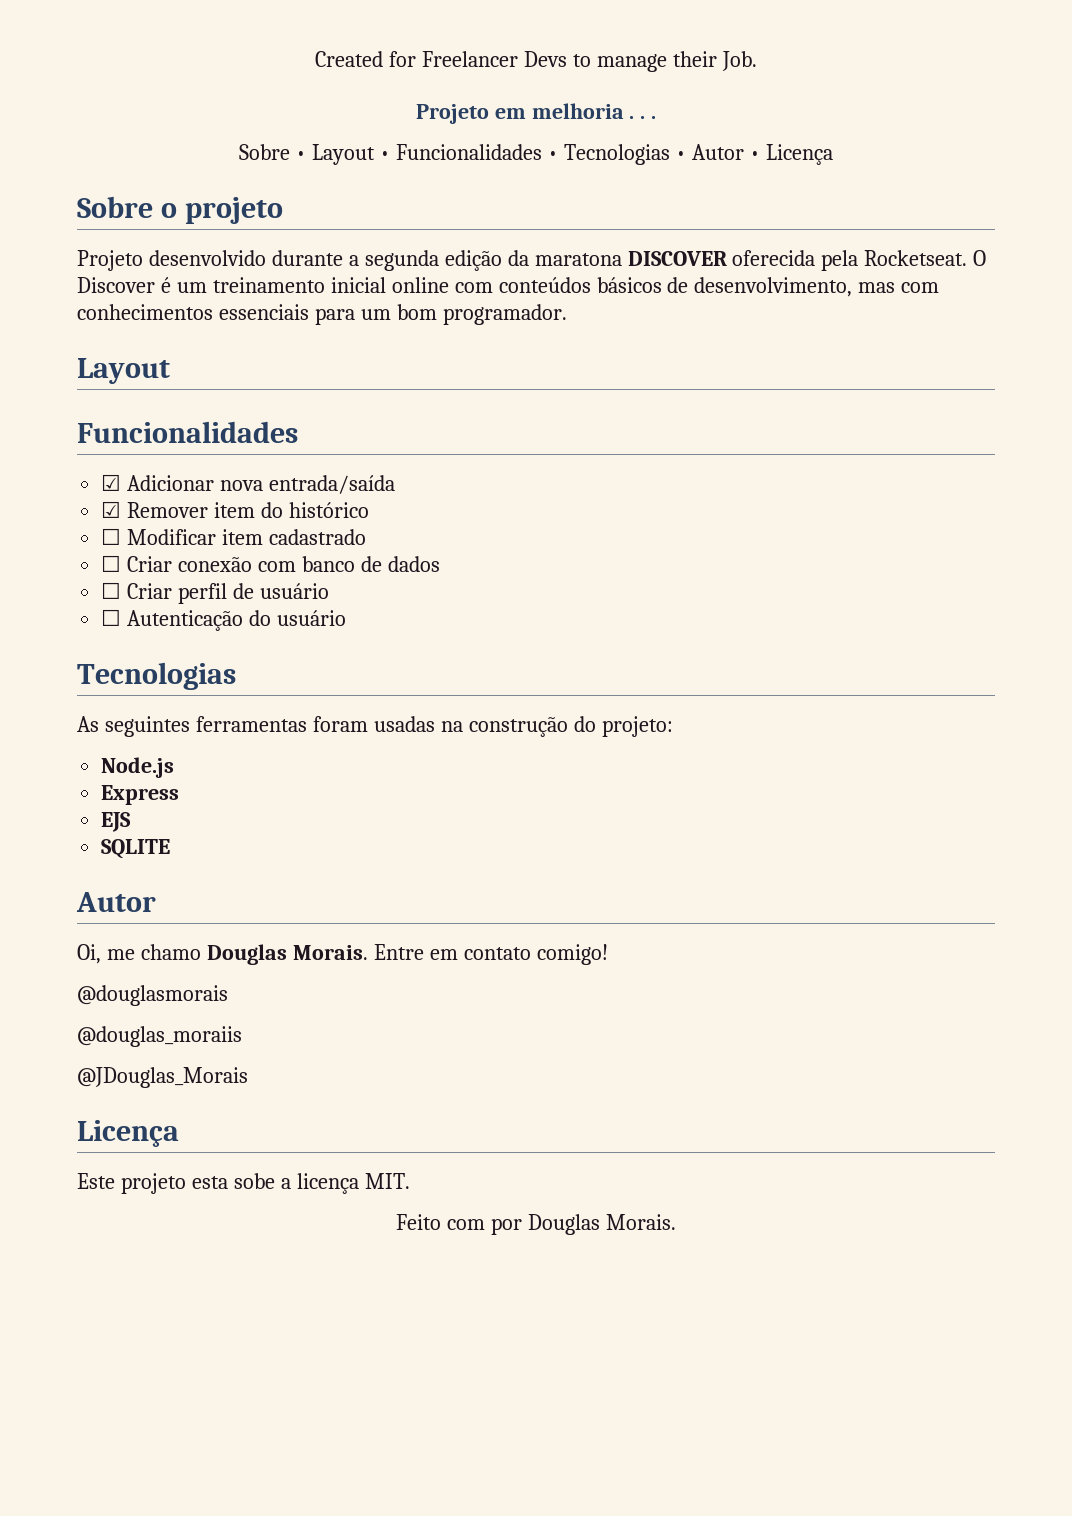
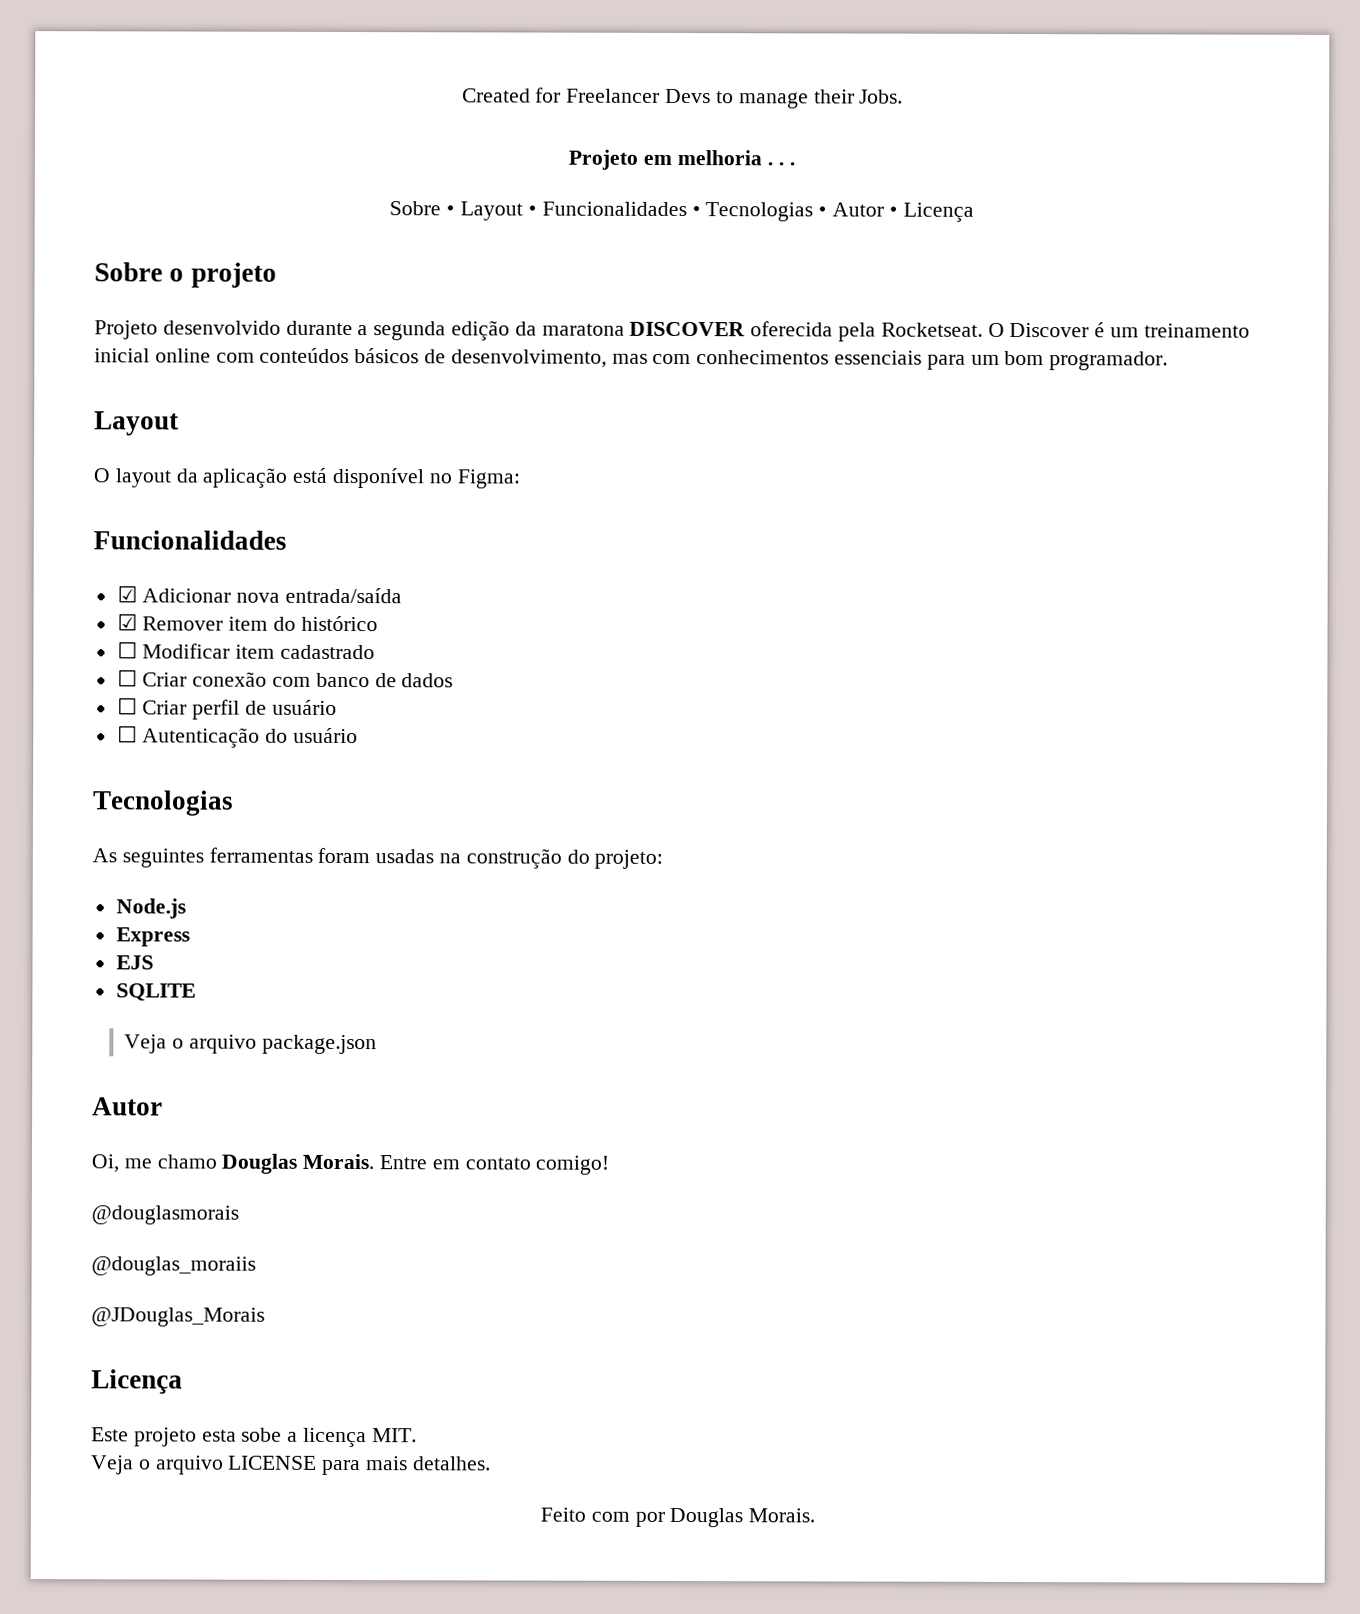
- Created for Freelancer Devs to manage their Job.
+ Created for Freelancer Devs to manage their Jobs.
+ O layout da aplicação está disponível no Figma:
+ Veja o arquivo package.json
+ Veja o arquivo LICENSE para mais detalhes.

